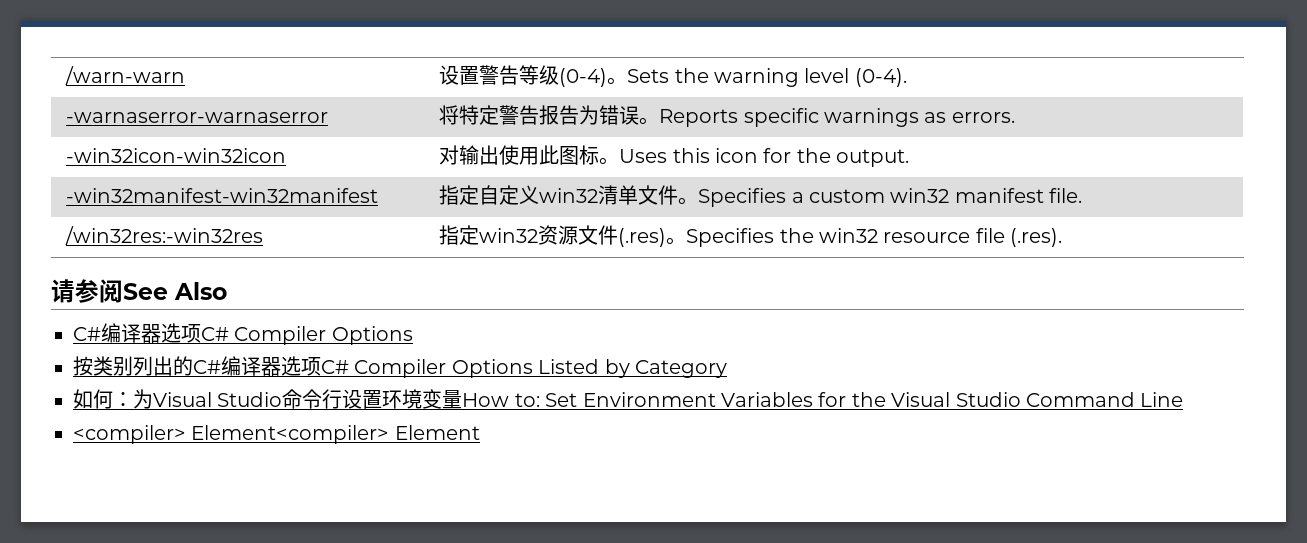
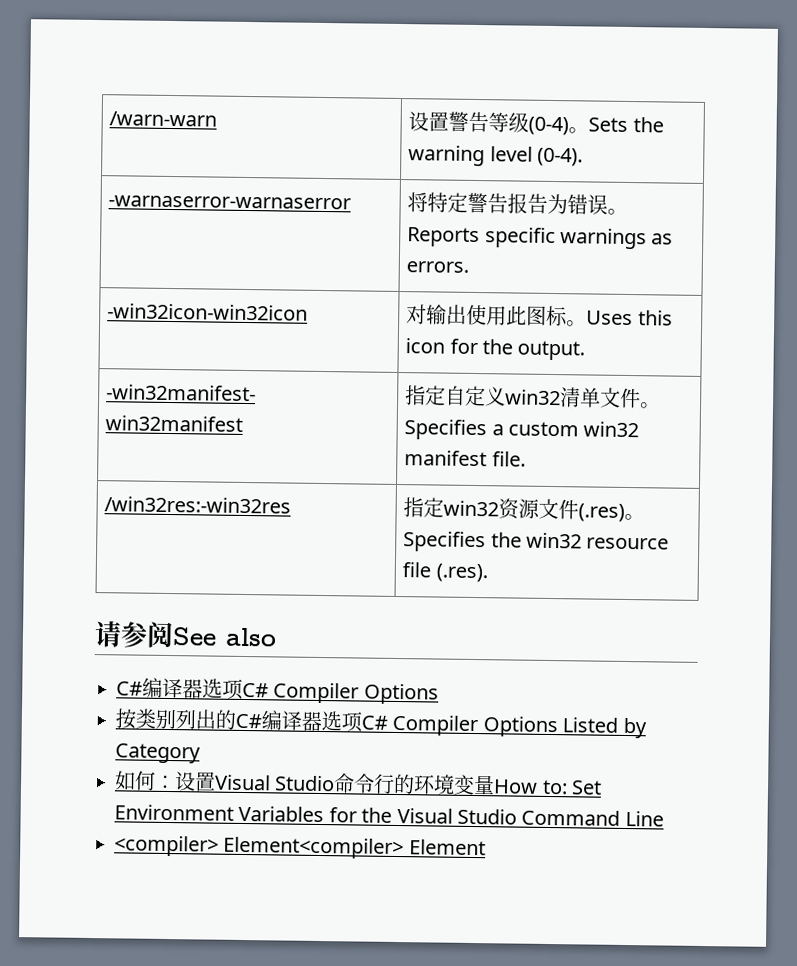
- 请参阅See Also
+ 请参阅See also
- 如何：为Visual Studio命令行设置环境变量How to: Set Environment Variables for the Visual Studio Command Line
+ 如何：设置Visual Studio命令行的环境变量How to: Set Environment Variables for the Visual Studio Command Line

